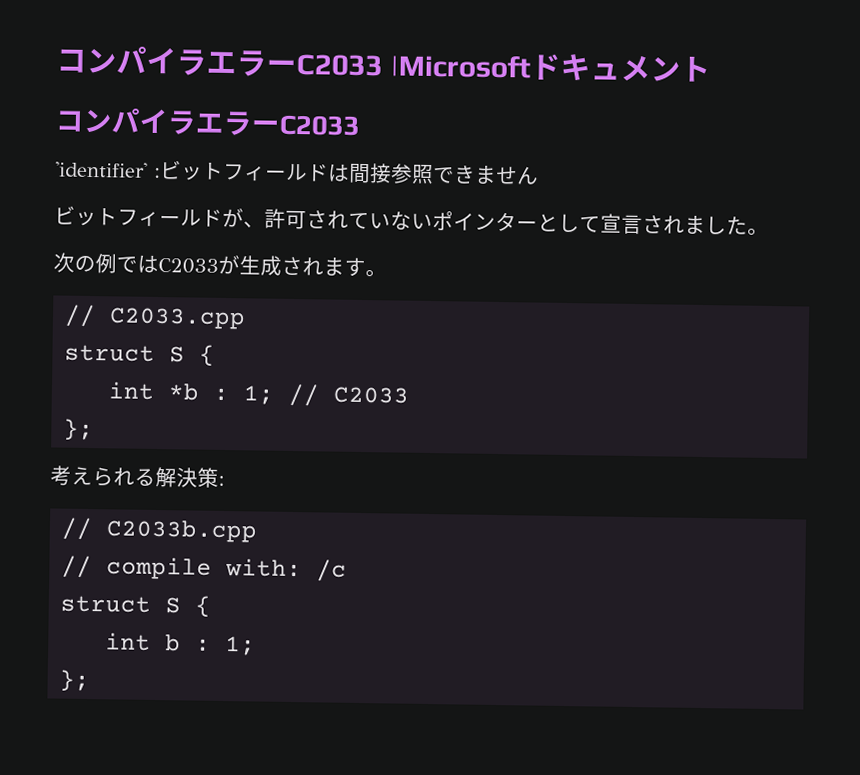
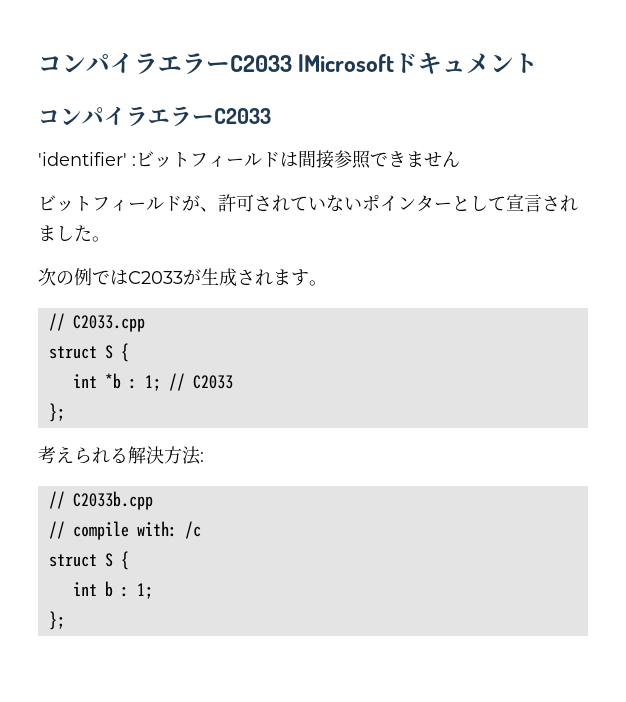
- 考えられる解決策:
+ 考えられる解決方法:

